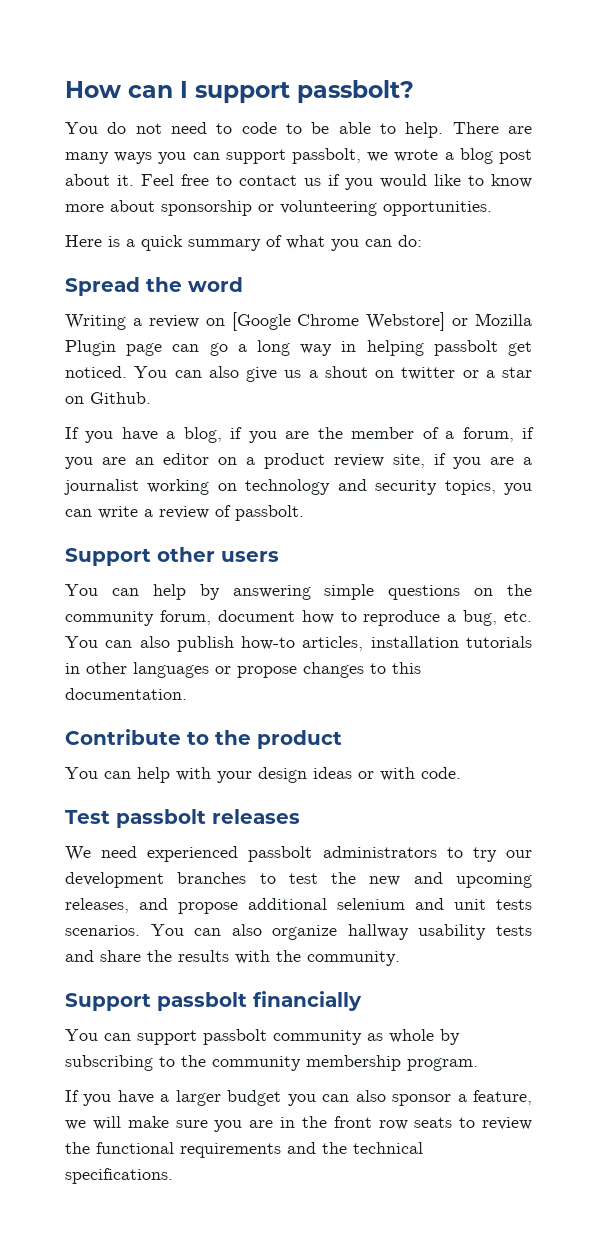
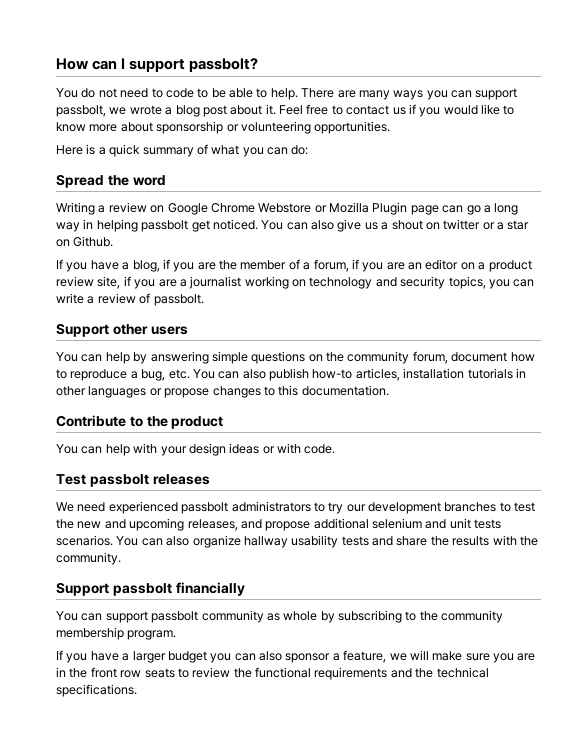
- Writing a review on [Google Chrome Webstore] or Mozilla Plugin page can go a long way in helping passbolt get noticed.
+ Writing a review on Google Chrome Webstore or Mozilla Plugin page can go a long way in helping passbolt get noticed.

